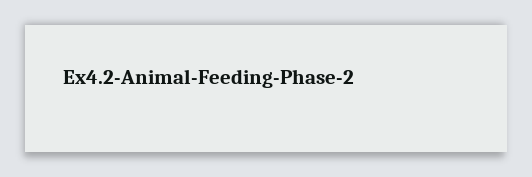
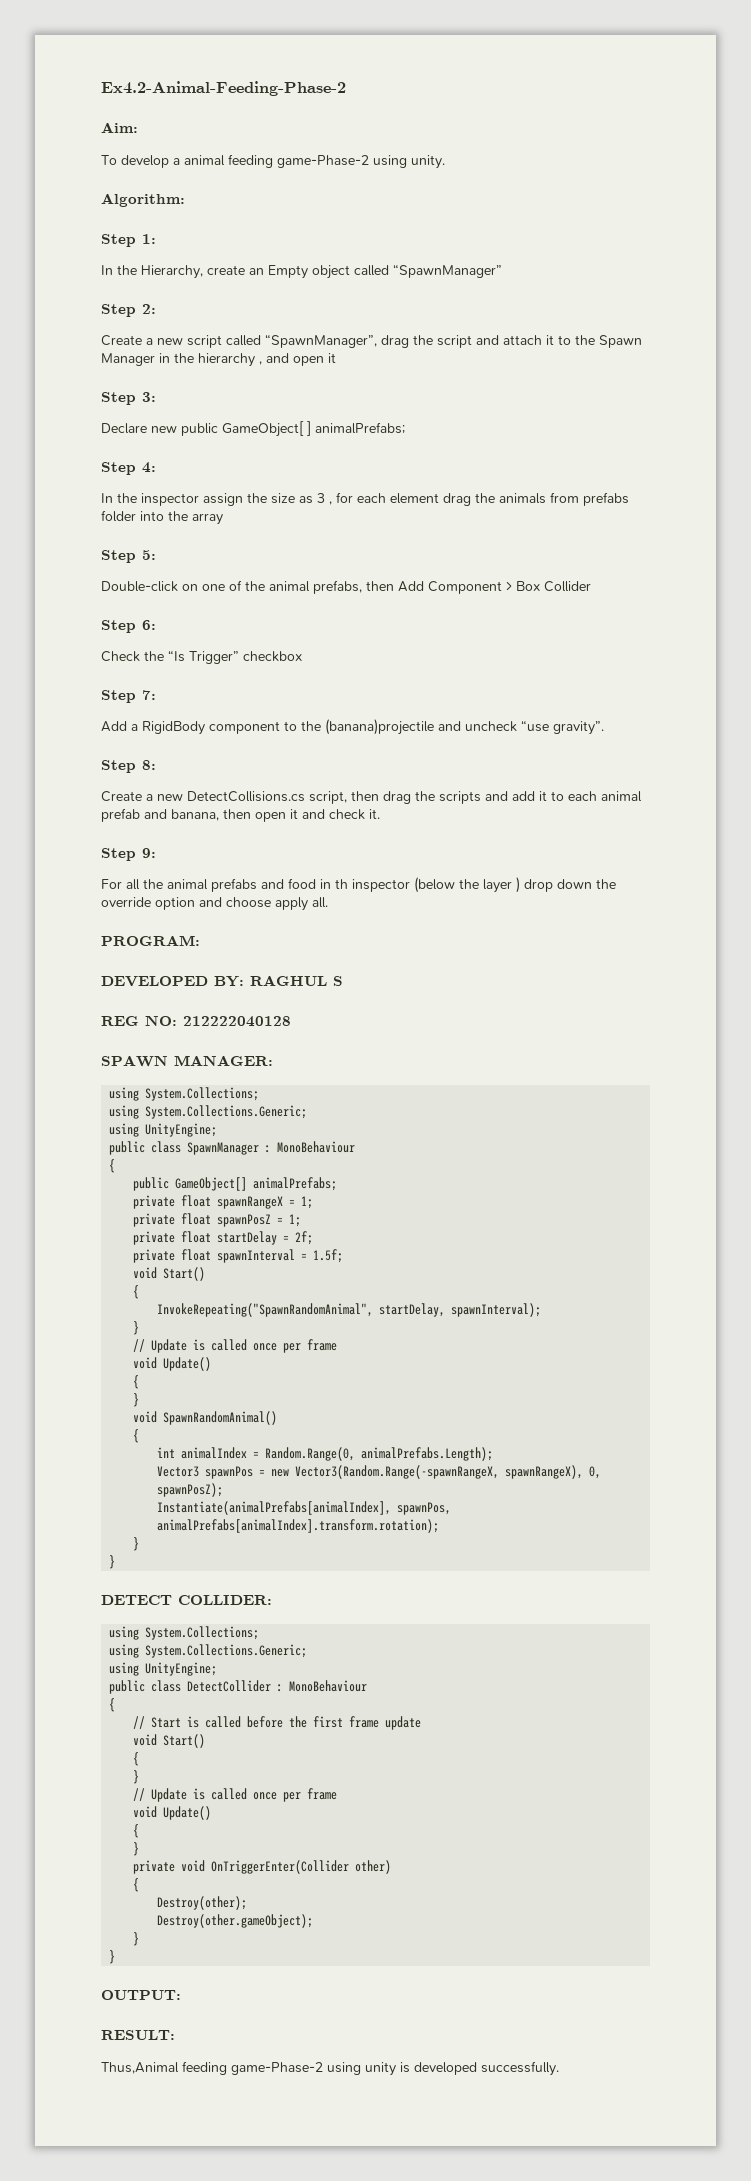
+ Aim:
+ To develop a animal feeding game-Phase-2 using unity.
+ Algorithm:
+ Step 1:
+ In the Hierarchy, create an Empty object called “SpawnManager”
+ Step 2:
+ Create a new script called “SpawnManager”, drag the script and attach it to the Spawn Manager in the hierarchy , and open it
+ Step 3:
+ Declare new public GameObject[ ] animalPrefabs;
+ Step 4:
+ In the inspector assign the size as 3 , for each element drag the animals from prefabs folder into the array
+ Step 5:
+ Double-click on one of the animal prefabs, then Add Component > Box Collider
+ Step 6:
+ Check the “Is Trigger” checkbox
+ Step 7:
+ Add a RigidBody component to the (banana)projectile and uncheck “use gravity”.
+ Step 8:
+ Create a new DetectCollisions.cs script, then drag the scripts and add it to each animal prefab and banana, then open it and check it.
+ Step 9:
+ For all the animal prefabs and food in th inspector (below the layer ) drop down the override option and choose apply all.
+ PROGRAM:
+ DEVELOPED BY: RAGHUL S
+ REG NO: 212222040128
+ SPAWN MANAGER:
+ using System.Collections;
+ using System.Collections.Generic;
+ using UnityEngine;
+ public class SpawnManager : MonoBehaviour
+ {
+ public GameObject[] animalPrefabs;
+ private float spawnRangeX = 1;
+ private float spawnPosZ = 1;
+ private float startDelay = 2f;
+ private float spawnInterval = 1.5f;
+ void Start()
+ {
+ InvokeRepeating("SpawnRandomAnimal", startDelay, spawnInterval);
+ }
+ // Update is called once per frame
+ void Update()
+ {
+ }
+ void SpawnRandomAnimal()
+ {
+ int animalIndex = Random.Range(0, animalPrefabs.Length);
+ Vector3 spawnPos = new Vector3(Random.Range(-spawnRangeX, spawnRangeX), 0, spawnPosZ);
+ Instantiate(animalPrefabs[animalIndex], spawnPos, animalPrefabs[animalIndex].transform.rotation);
+ }
+ }
+ DETECT COLLIDER:
+ using System.Collections;
+ using System.Collections.Generic;
+ using UnityEngine;
+ public class DetectCollider : MonoBehaviour
+ {
+ // Start is called before the first frame update
+ void Start()
+ {
+ }
+ // Update is called once per frame
+ void Update()
+ {
+ }
+ private void OnTriggerEnter(Collider other)
+ {
+ Destroy(other);
+ Destroy(other.gameObject);
+ }
+ }
+ OUTPUT:
+ RESULT:
+ Thus,Animal feeding game-Phase-2 using unity is developed successfully.

